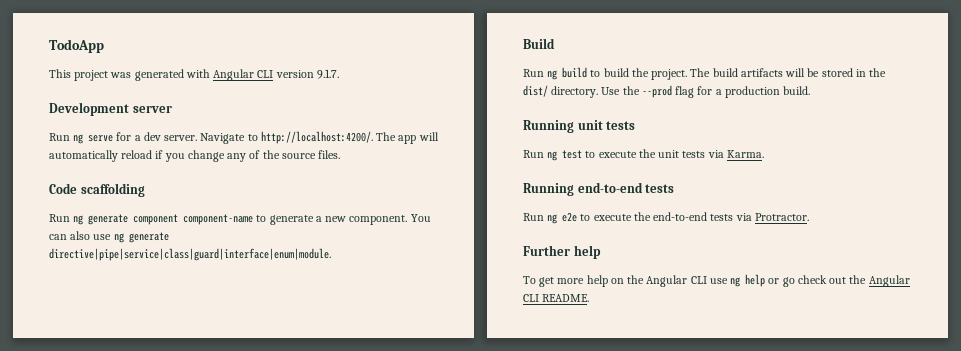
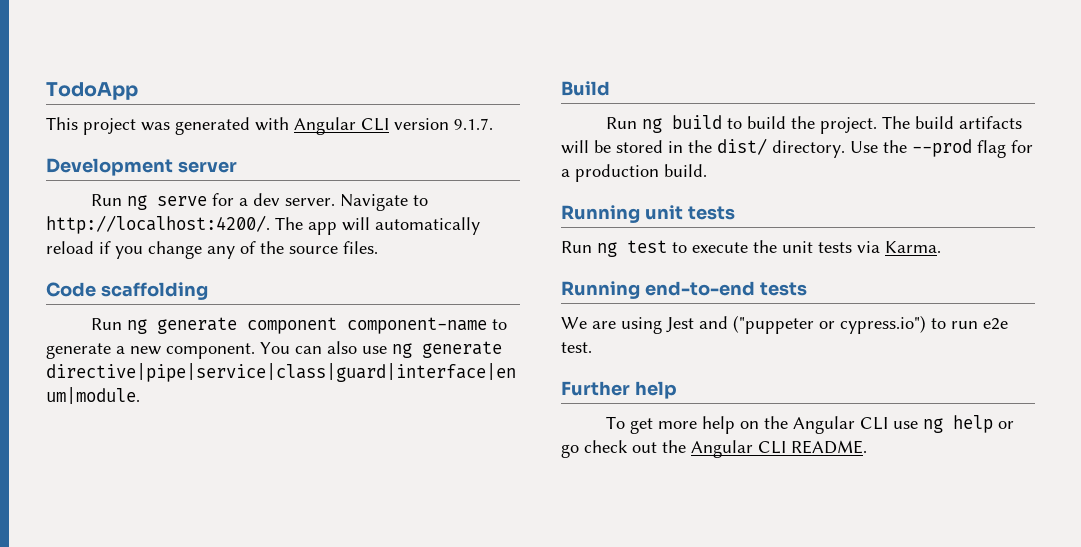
- Run ng e2e to execute the end-to-end tests via Protractor.
+ We are using Jest and ("puppeter or cypress.io") to run e2e test.

